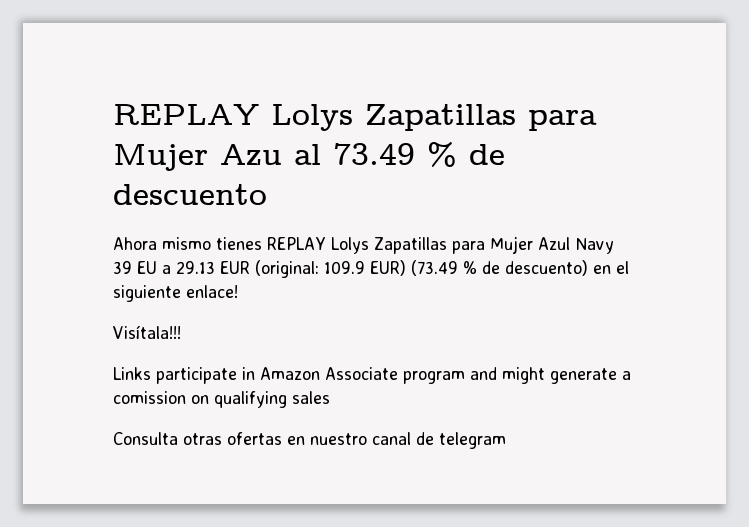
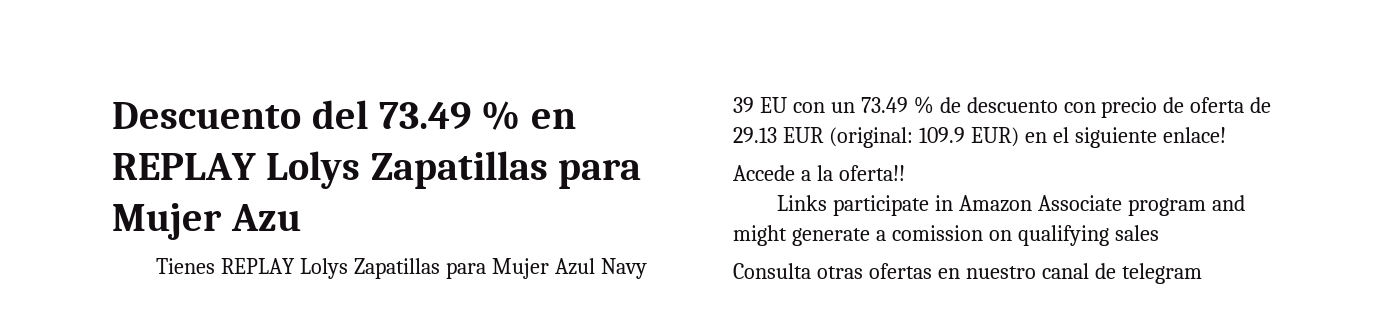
- REPLAY Lolys Zapatillas para Mujer Azu al 73.49 % de descuento
- Ahora mismo tienes REPLAY Lolys Zapatillas para Mujer Azul Navy 39 EU a 29.13 EUR (original: 109.9 EUR) (73.49 % de descuento) en el siguiente enlace!
+ Descuento del 73.49 % en REPLAY Lolys Zapatillas para Mujer Azu
+ Tienes REPLAY Lolys Zapatillas para Mujer Azul Navy 39 EU con un 73.49 % de descuento con precio de oferta de 29.13 EUR (original: 109.9 EUR) en el siguiente enlace!
- Visítala!!!
+ Accede a la oferta!!

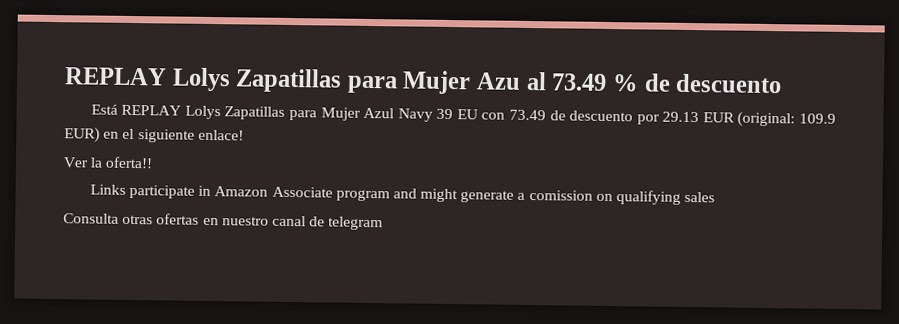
- Descuento del 73.49 % en REPLAY Lolys Zapatillas para Mujer Azu
- Tienes REPLAY Lolys Zapatillas para Mujer Azul Navy 39 EU con un 73.49 % de descuento con precio de oferta de 29.13 EUR (original: 109.9 EUR) en el siguiente enlace!
+ REPLAY Lolys Zapatillas para Mujer Azu al 73.49 % de descuento
+ Está REPLAY Lolys Zapatillas para Mujer Azul Navy 39 EU con 73.49 de descuento por 29.13 EUR (original: 109.9 EUR) en el siguiente enlace!
- Accede a la oferta!!
+ Ver la oferta!!

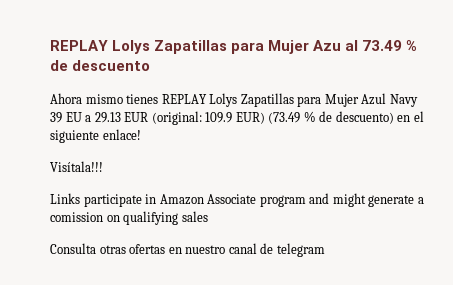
- Está REPLAY Lolys Zapatillas para Mujer Azul Navy 39 EU con 73.49 de descuento por 29.13 EUR (original: 109.9 EUR) en el siguiente enlace!
+ Ahora mismo tienes REPLAY Lolys Zapatillas para Mujer Azul Navy 39 EU a 29.13 EUR (original: 109.9 EUR) (73.49 % de descuento) en el siguiente enlace!
- Ver la oferta!!
+ Visítala!!!

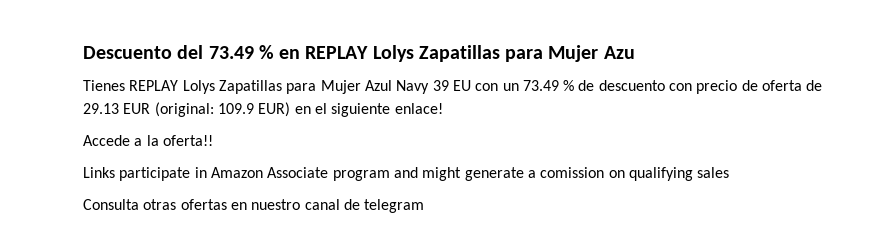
- REPLAY Lolys Zapatillas para Mujer Azu al 73.49 % de descuento
- Ahora mismo tienes REPLAY Lolys Zapatillas para Mujer Azul Navy 39 EU a 29.13 EUR (original: 109.9 EUR) (73.49 % de descuento) en el siguiente enlace!
+ Descuento del 73.49 % en REPLAY Lolys Zapatillas para Mujer Azu
+ Tienes REPLAY Lolys Zapatillas para Mujer Azul Navy 39 EU con un 73.49 % de descuento con precio de oferta de 29.13 EUR (original: 109.9 EUR) en el siguiente enlace!
- Visítala!!!
+ Accede a la oferta!!

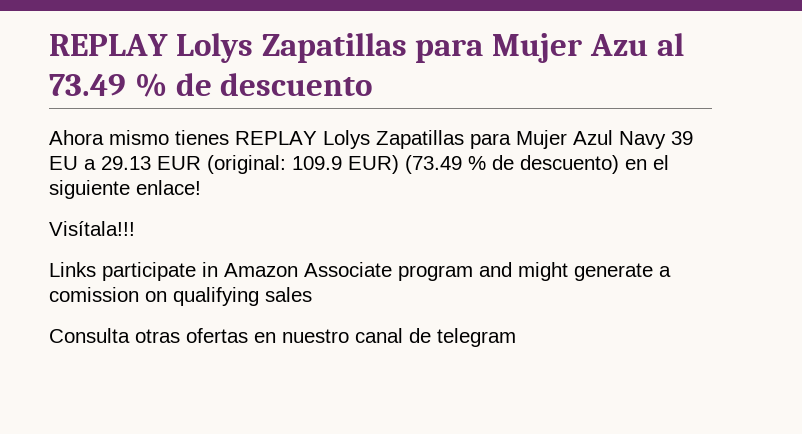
- Descuento del 73.49 % en REPLAY Lolys Zapatillas para Mujer Azu
- Tienes REPLAY Lolys Zapatillas para Mujer Azul Navy 39 EU con un 73.49 % de descuento con precio de oferta de 29.13 EUR (original: 109.9 EUR) en el siguiente enlace!
+ REPLAY Lolys Zapatillas para Mujer Azu al 73.49 % de descuento
+ Ahora mismo tienes REPLAY Lolys Zapatillas para Mujer Azul Navy 39 EU a 29.13 EUR (original: 109.9 EUR) (73.49 % de descuento) en el siguiente enlace!
- Accede a la oferta!!
+ Visítala!!!

